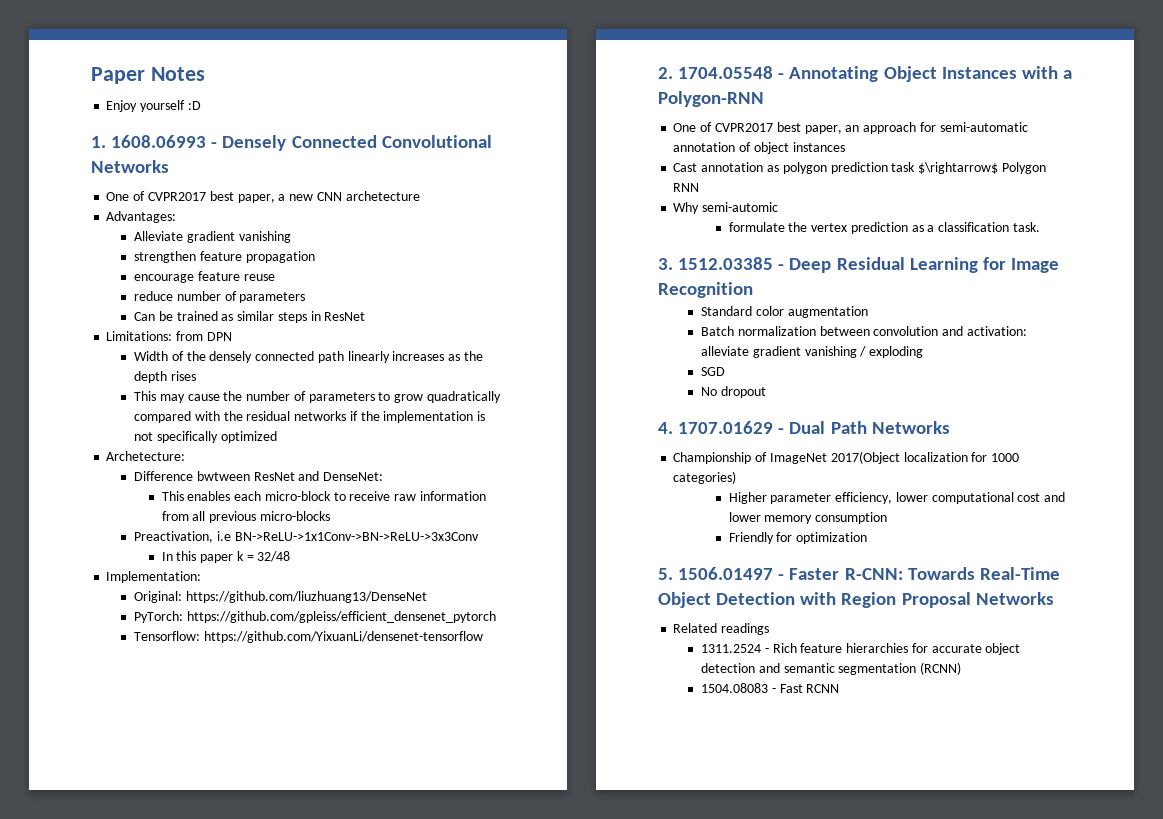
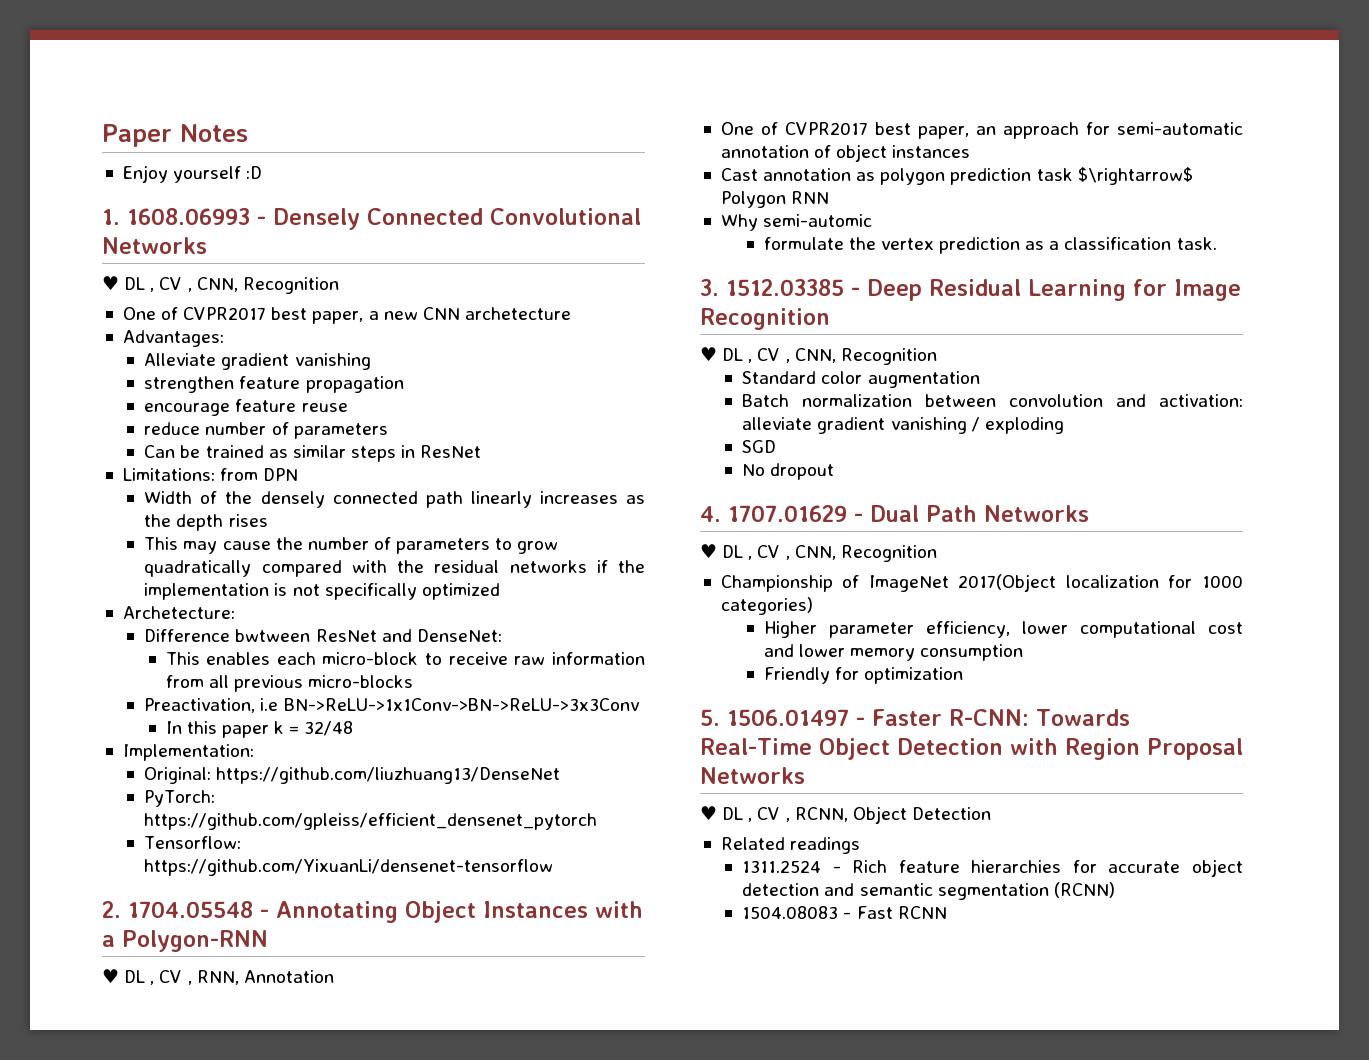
  1. 1608.06993 - Densely Connected Convolutional Networks
+ ♥ DL , CV , CNN, Recognition
+ ♥ DL , CV , RNN, Annotation
  3. 1512.03385 - Deep Residual Learning for Image Recognition
+ ♥ DL , CV , CNN, Recognition
  4. 1707.01629 - Dual Path Networks
+ ♥ DL , CV , CNN, Recognition
+ ♥ DL , CV , RCNN, Object Detection

